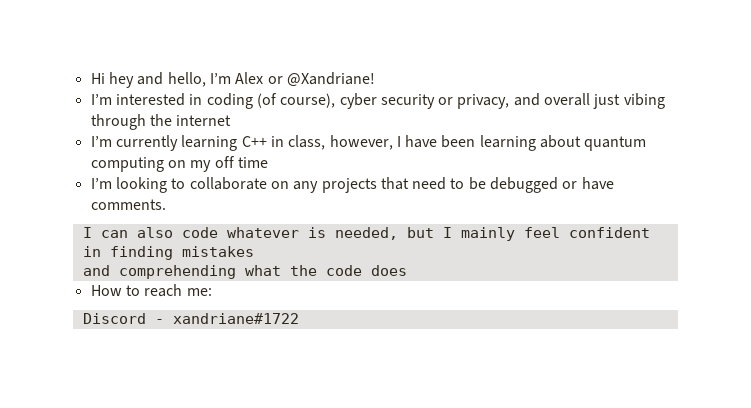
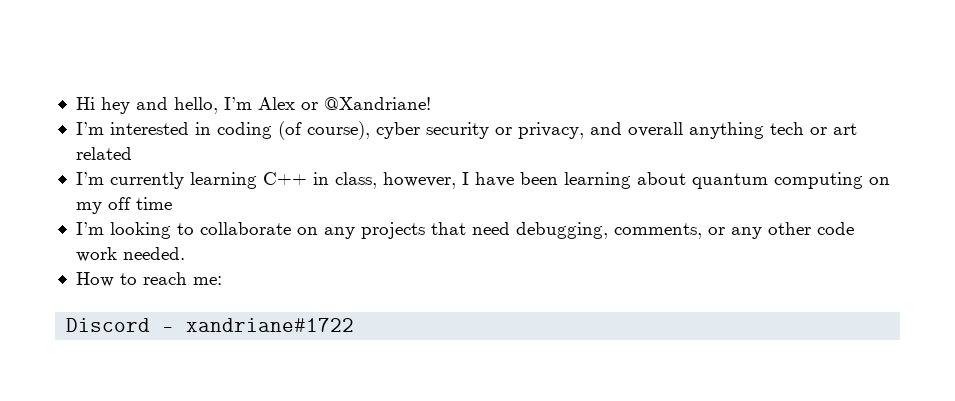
- I’m interested in coding (of course), cyber security or privacy, and overall just vibing through the internet
+ I’m interested in coding (of course), cyber security or privacy, and overall anything tech or art related
- I’m looking to collaborate on any projects that need to be debugged or have comments.
- I can also code whatever is needed, but I mainly feel confident in finding mistakes
- and comprehending what the code does
+ I’m looking to collaborate on any projects that need debugging, comments, or any other code work needed.

